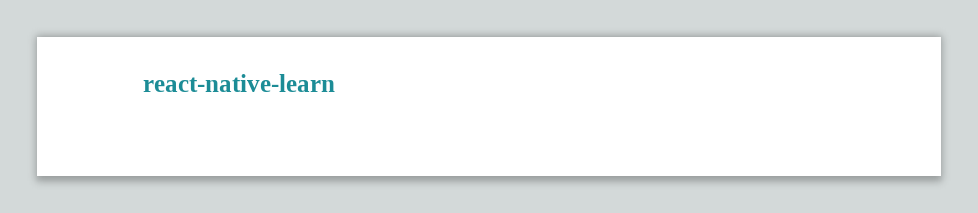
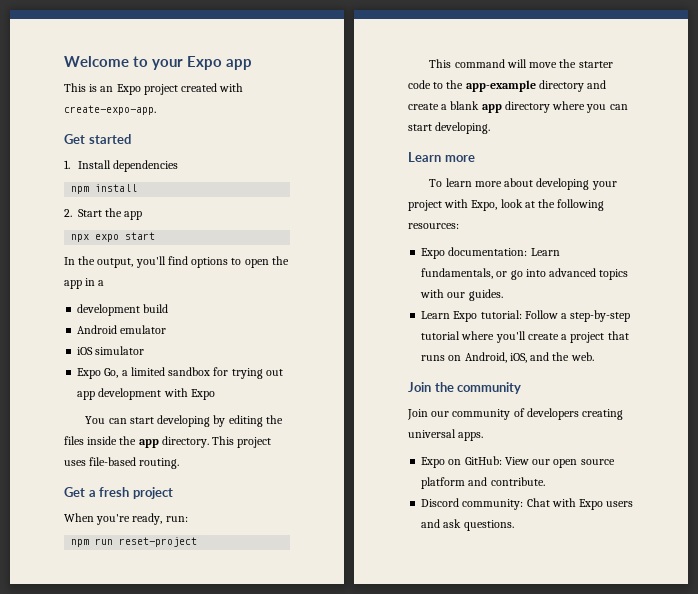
- react-native-learn
+ Welcome to your Expo app
+ This is an Expo project created with create-expo-app.
+ Get started
+ 1. Install dependencies
+ npm install
+ 2. Start the app
+ npx expo start
+ In the output, you'll find options to open the app in a
+ development build
+ Android emulator
+ iOS simulator
+ Expo Go, a limited sandbox for trying out app development with Expo
+ You can start developing by editing the files inside the app directory. This project uses file-based routing.
+ Get a fresh project
+ When you're ready, run:
+ npm run reset-project
+ This command will move the starter code to the app-example directory and create a blank app directory where you can start developing.
+ Learn more
+ To learn more about developing your project with Expo, look at the following resources:
+ Expo documentation: Learn fundamentals, or go into advanced topics with our guides.
+ Learn Expo tutorial: Follow a step-by-step tutorial where you'll create a project that runs on Android, iOS, and the web.
+ Join the community
+ Join our community of developers creating universal apps.
+ Expo on GitHub: View our open source platform and contribute.
+ Discord community: Chat with Expo users and ask questions.

